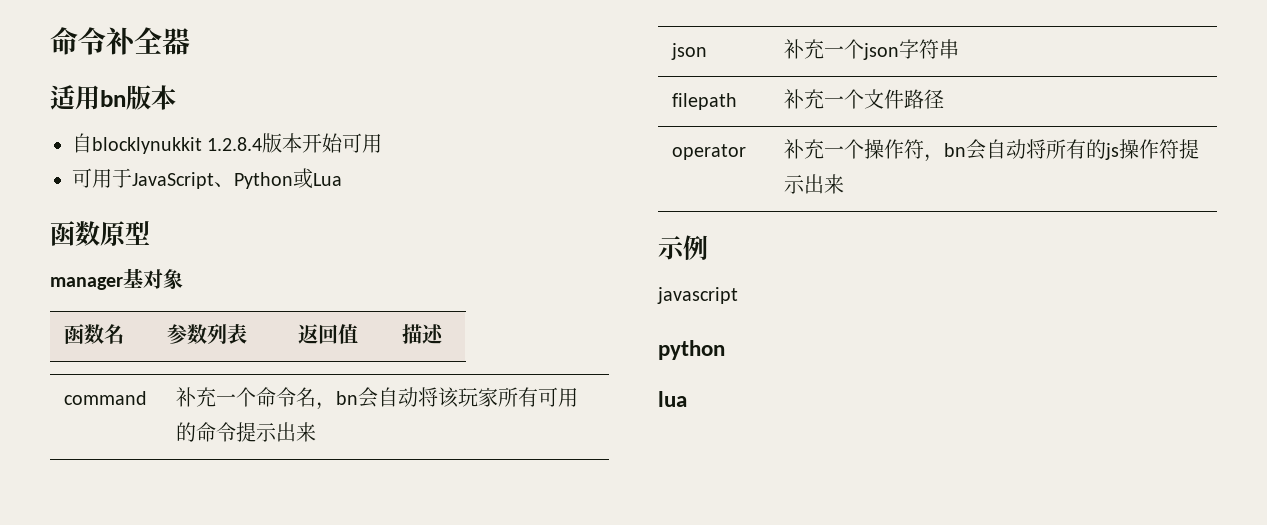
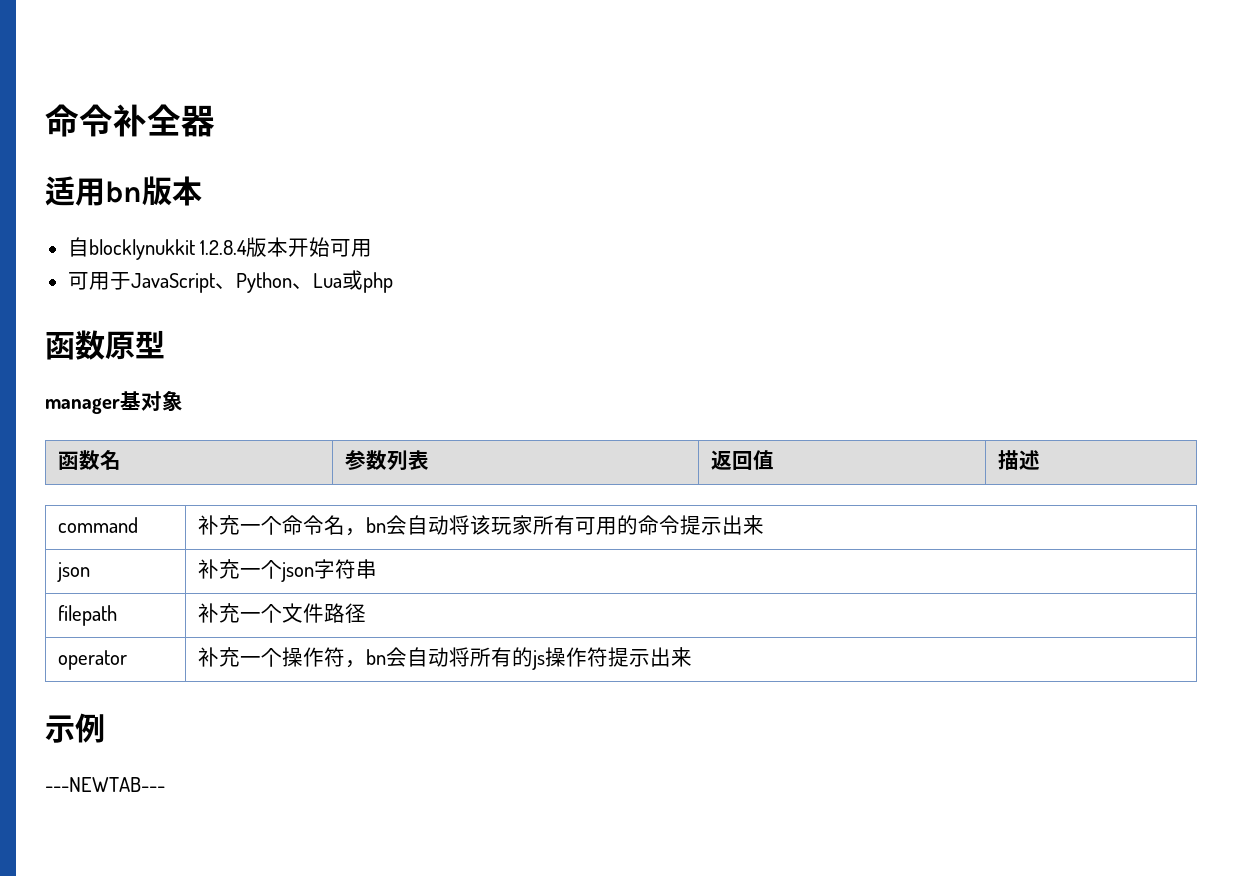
- 可用于JavaScript、Python或Lua
+ 可用于JavaScript、Python、Lua或php
- javascript
- python
- lua
+ ---NEWTAB---

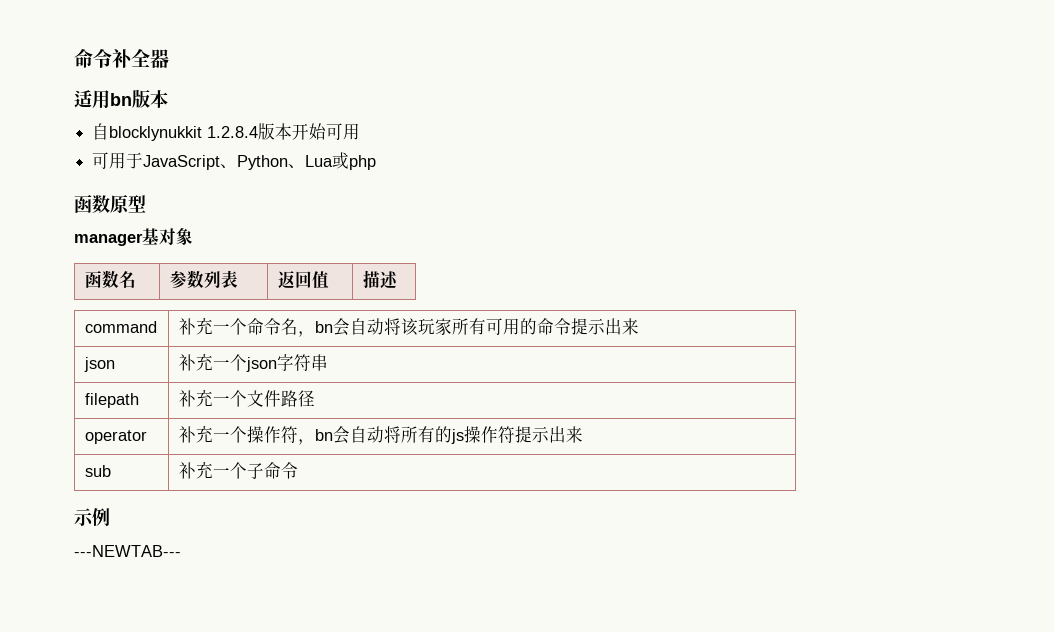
+ sub | 补充一个子命令

